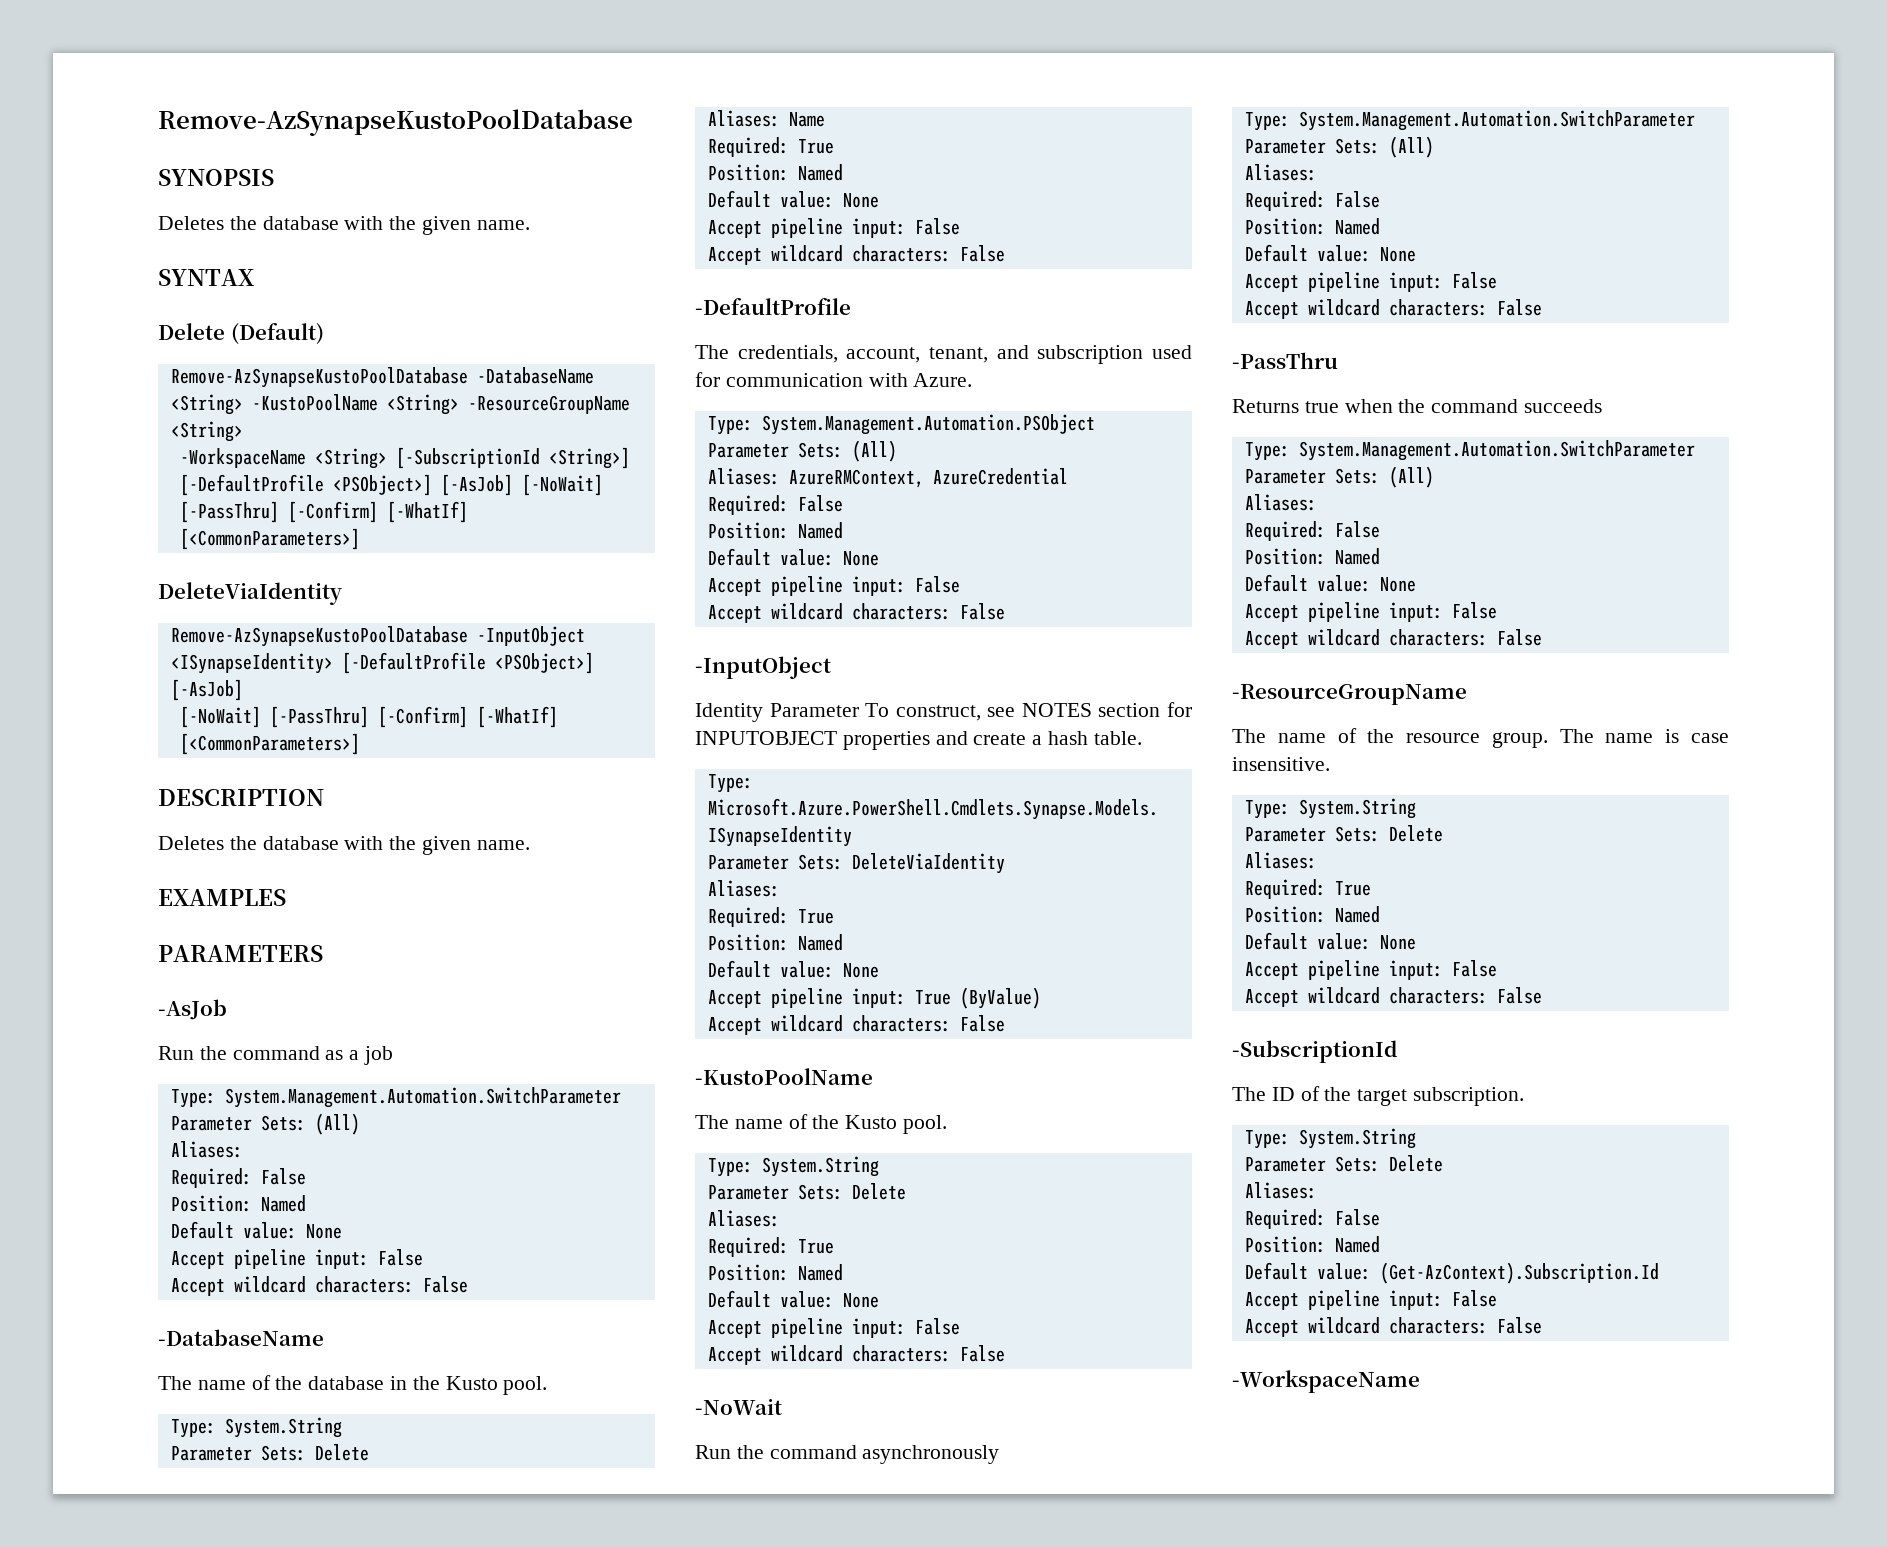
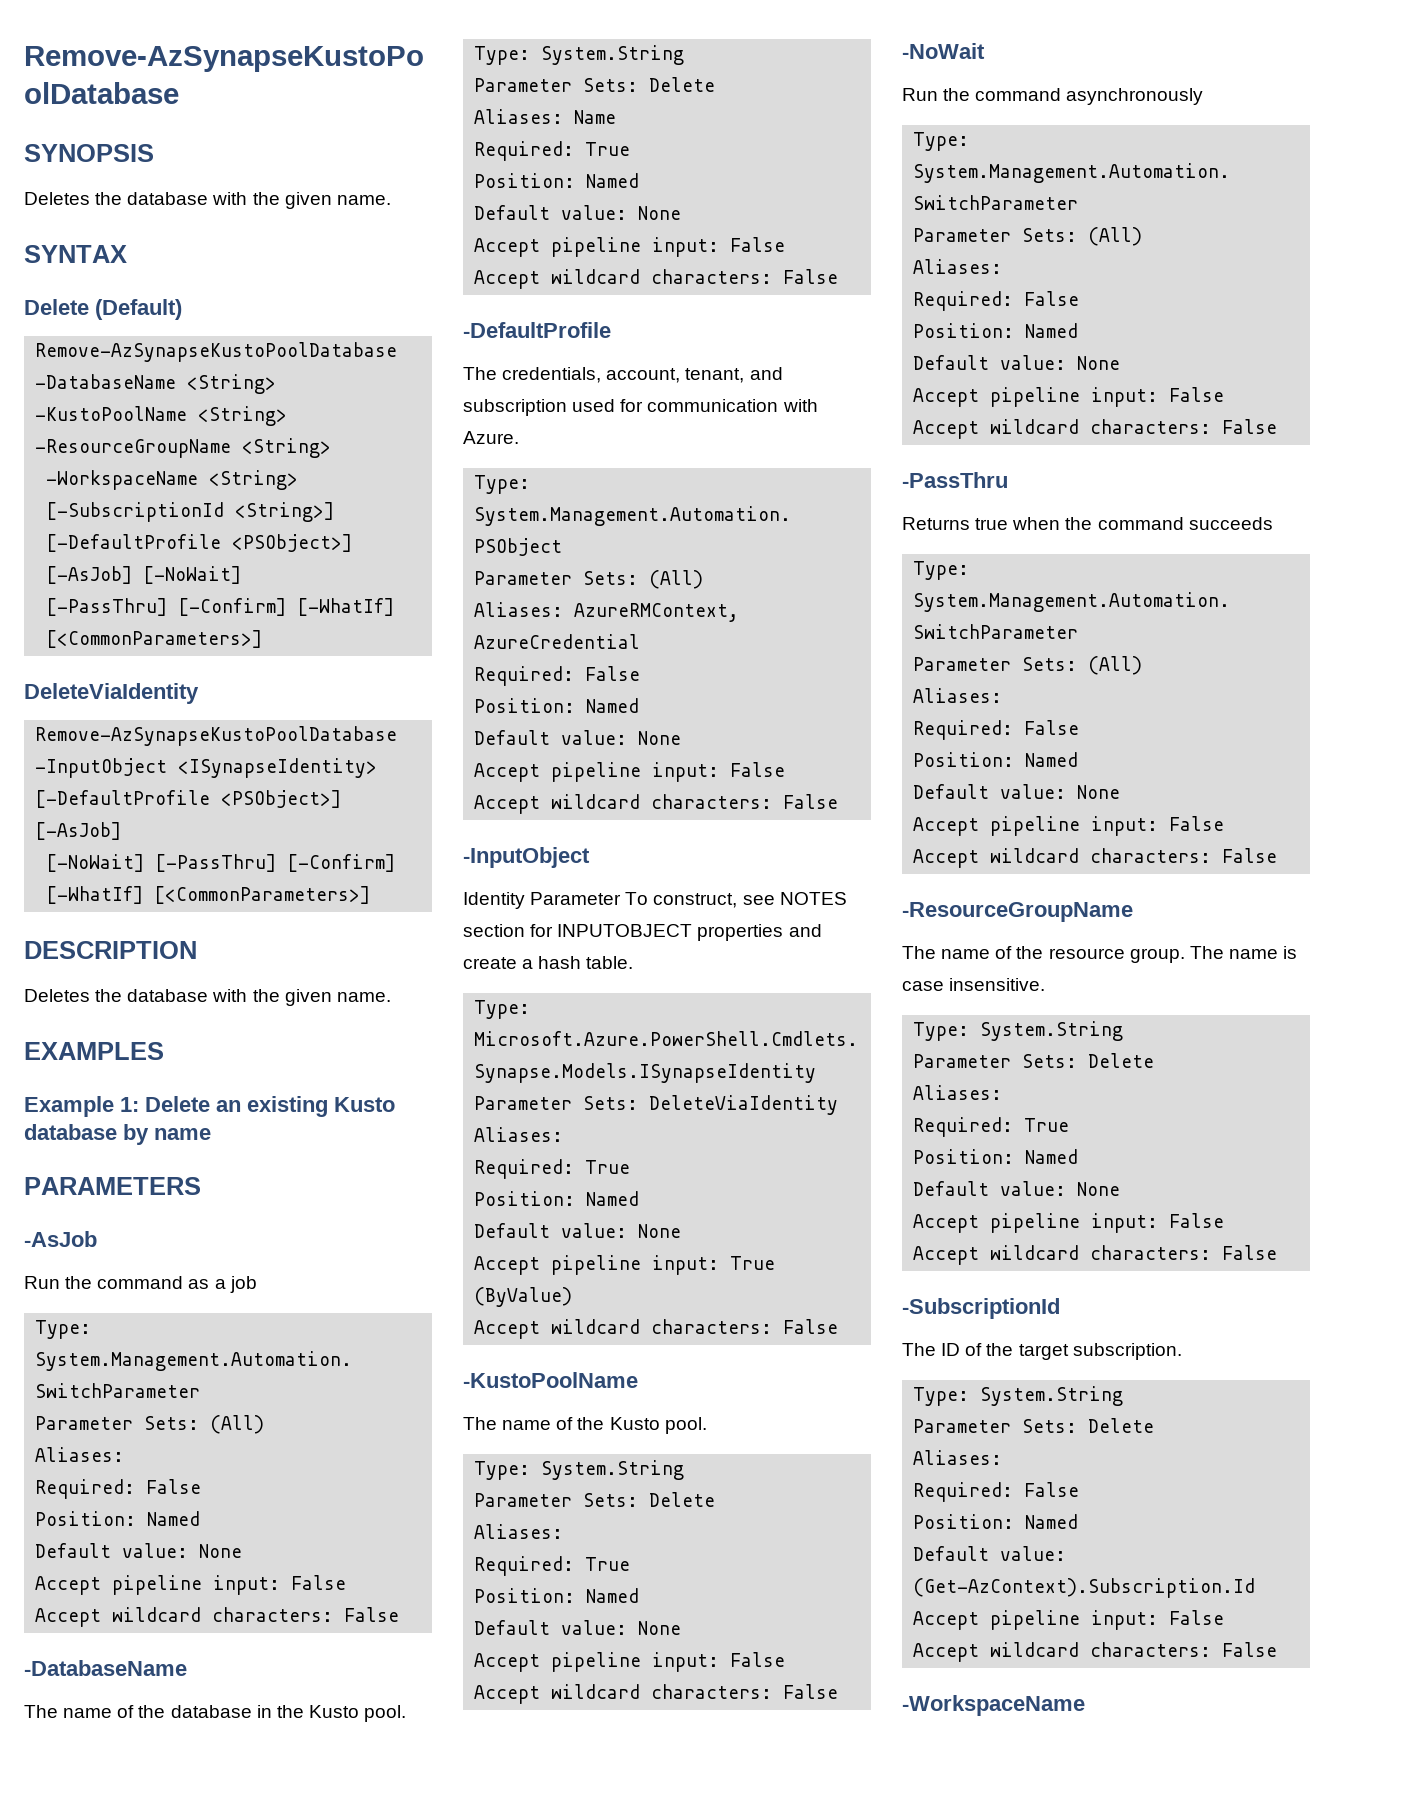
+ Example 1: Delete an existing Kusto database by name

